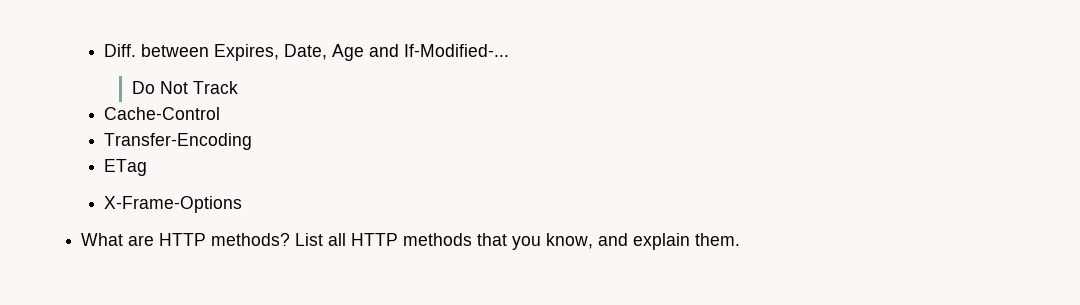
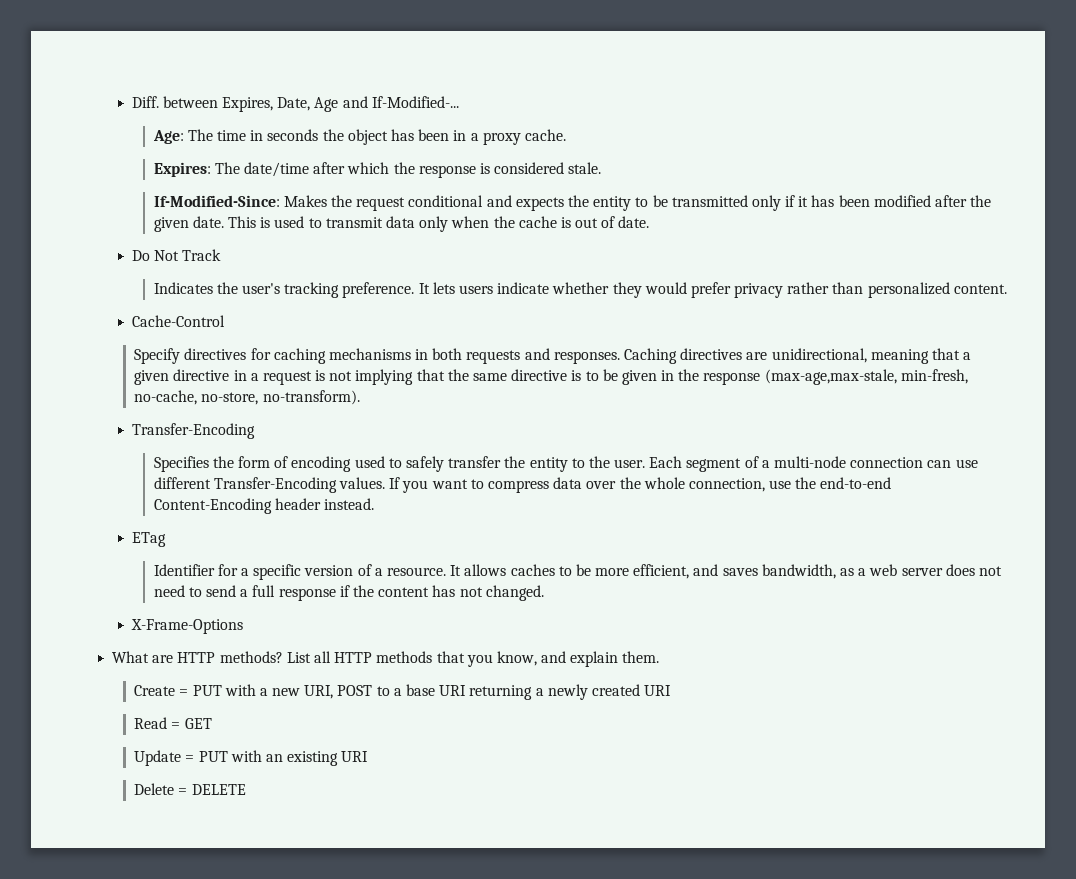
+ Age: The time in seconds the object has been in a proxy cache.
+ Expires: The date/time after which the response is considered stale.
+ If-Modified-Since: Makes the request conditional and expects the entity to be transmitted only if it has been modified after the given date. This is used to transmit data only when the cache is out of date.
  Do Not Track
+ Indicates the user's tracking preference. It lets users indicate whether they would prefer privacy rather than personalized content.
  Cache-Control
+ Specify directives for caching mechanisms in both requests and responses. Caching directives are unidirectional, meaning that a given directive in a request is not implying that the same directive is to be given in the response (max-age,max-stale, min-fresh, no-cache, no-store, no-transform).
  Transfer-Encoding
+ Specifies the form of encoding used to safely transfer the entity to the user. Each segment of a multi-node connection can use different Transfer-Encoding values. If you want to compress data over the whole connection, use the end-to-end Content-Encoding header instead.
  ETag
+ Identifier for a specific version of a resource. It allows caches to be more efficient, and saves bandwidth, as a web server does not need to send a full response if the content has not changed.
+ Create = PUT with a new URI, POST to a base URI returning a newly created URI
+ Read = GET
+ Update = PUT with an existing URI
+ Delete = DELETE

